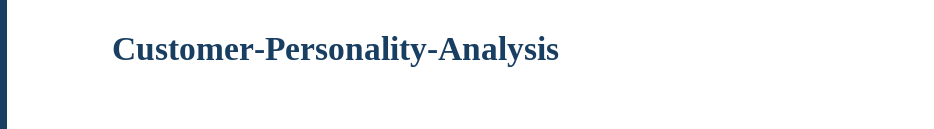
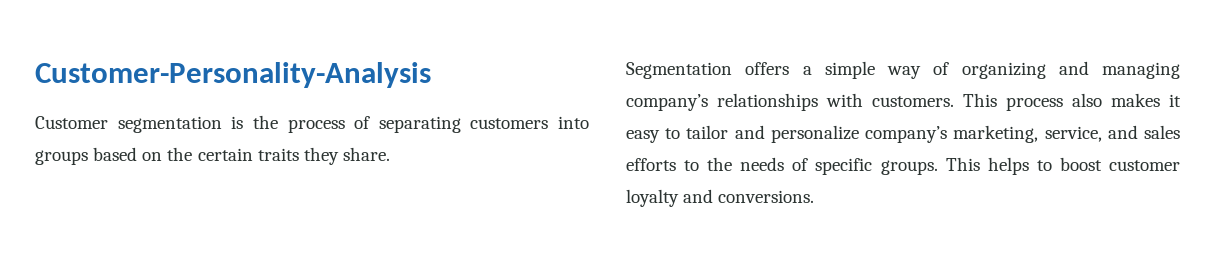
+ Customer segmentation is the process of separating customers into groups based on the certain traits they share.
+ Segmentation offers a simple way of organizing and managing company’s relationships with customers. This process also makes it easy to tailor and personalize company’s marketing, service, and sales efforts to the needs of specific groups. This helps to boost customer loyalty and conversions.

